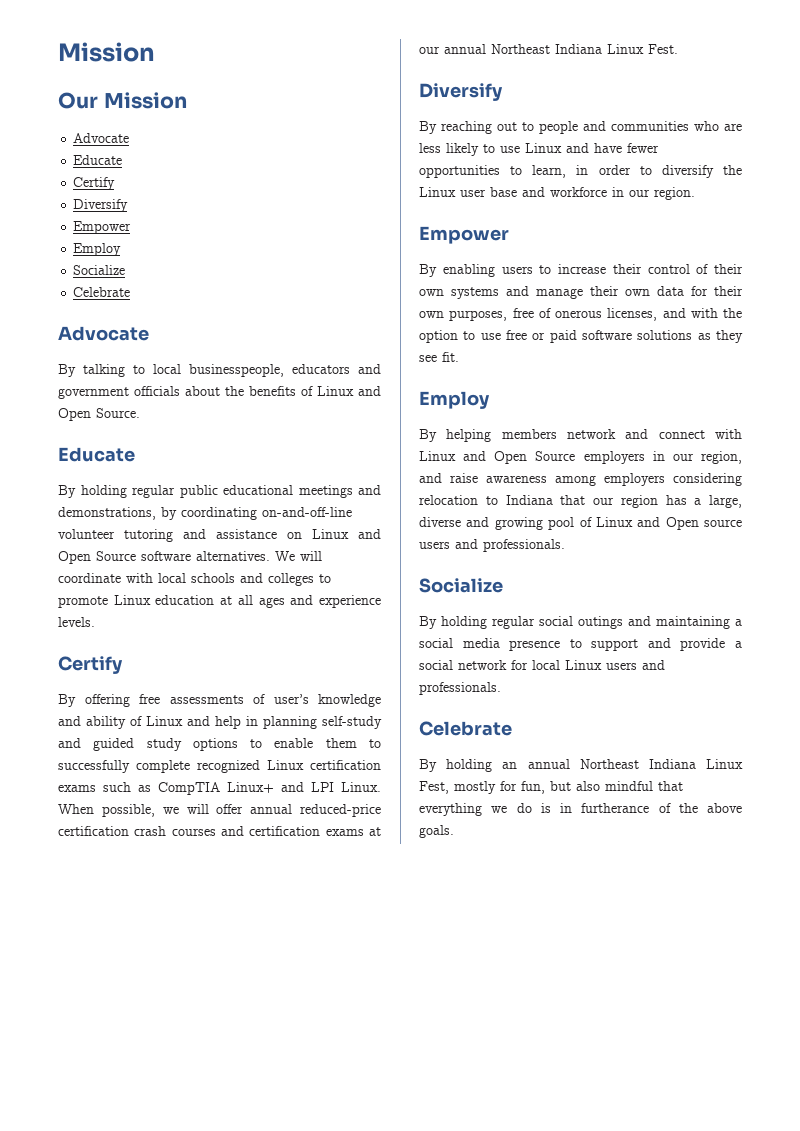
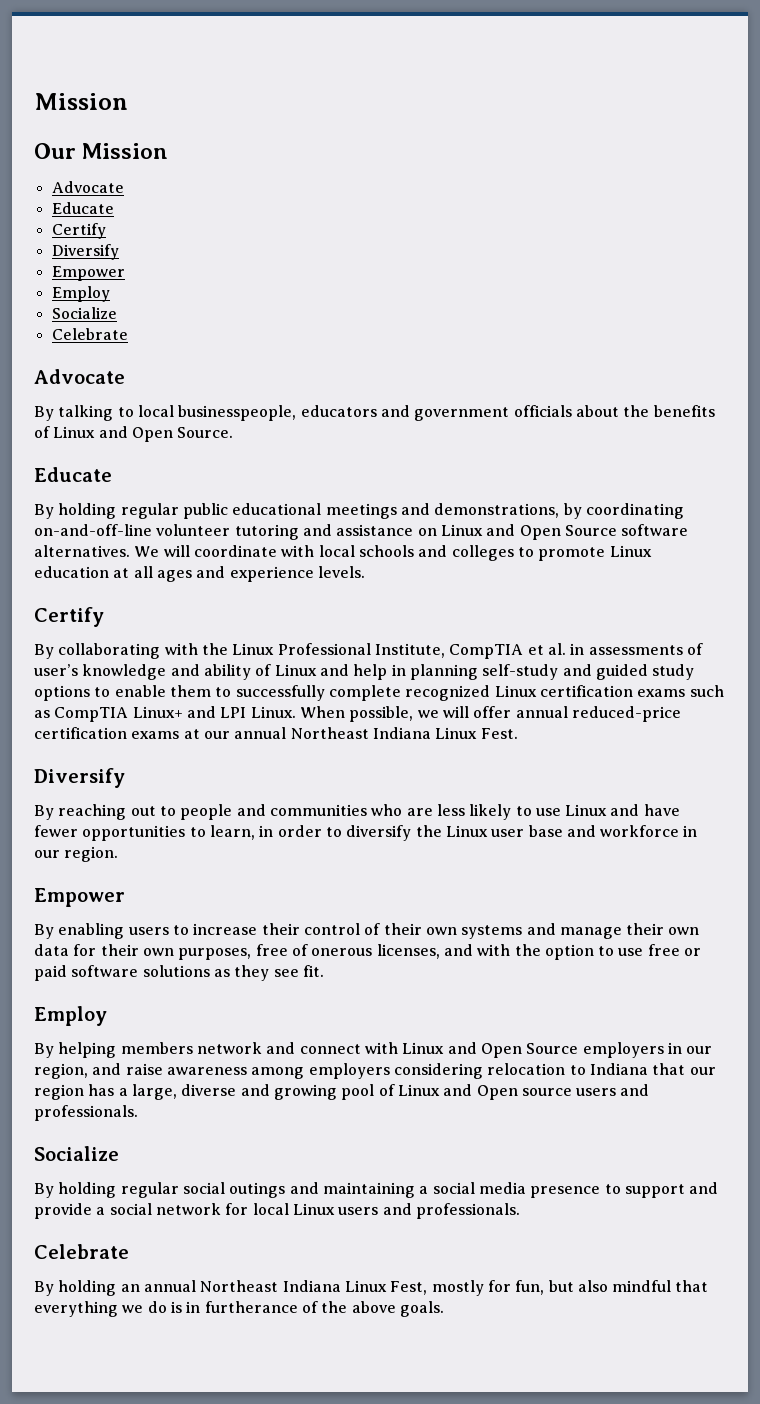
- By offering free assessments of user’s knowledge and ability of Linux and help in planning self-study and guided study options to enable them to successfully complete recognized Linux certification exams such as CompTIA Linux+ and LPI Linux.
+ By collaborating with the Linux Professional Institute, CompTIA et al. in assessments of user’s knowledge and ability of Linux and help in planning self-study and guided study options to enable them to successfully complete recognized Linux certification exams such as CompTIA Linux+ and LPI Linux.
- When possible, we will offer annual reduced-price certification crash courses and certification exams at our annual Northeast Indiana Linux Fest.
+ When possible, we will offer annual reduced-price certification exams at our annual Northeast Indiana Linux Fest.

